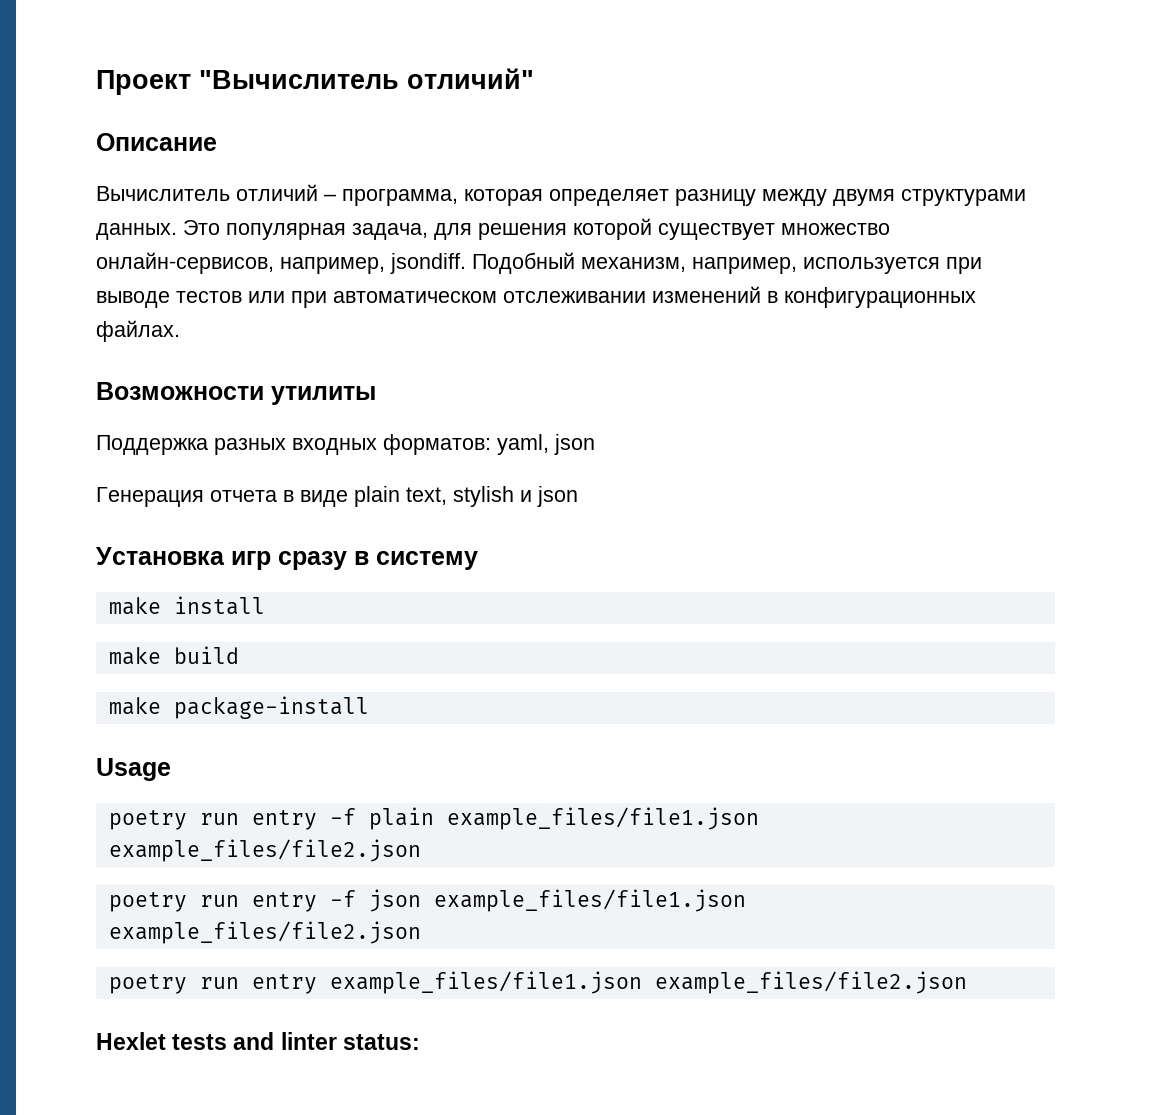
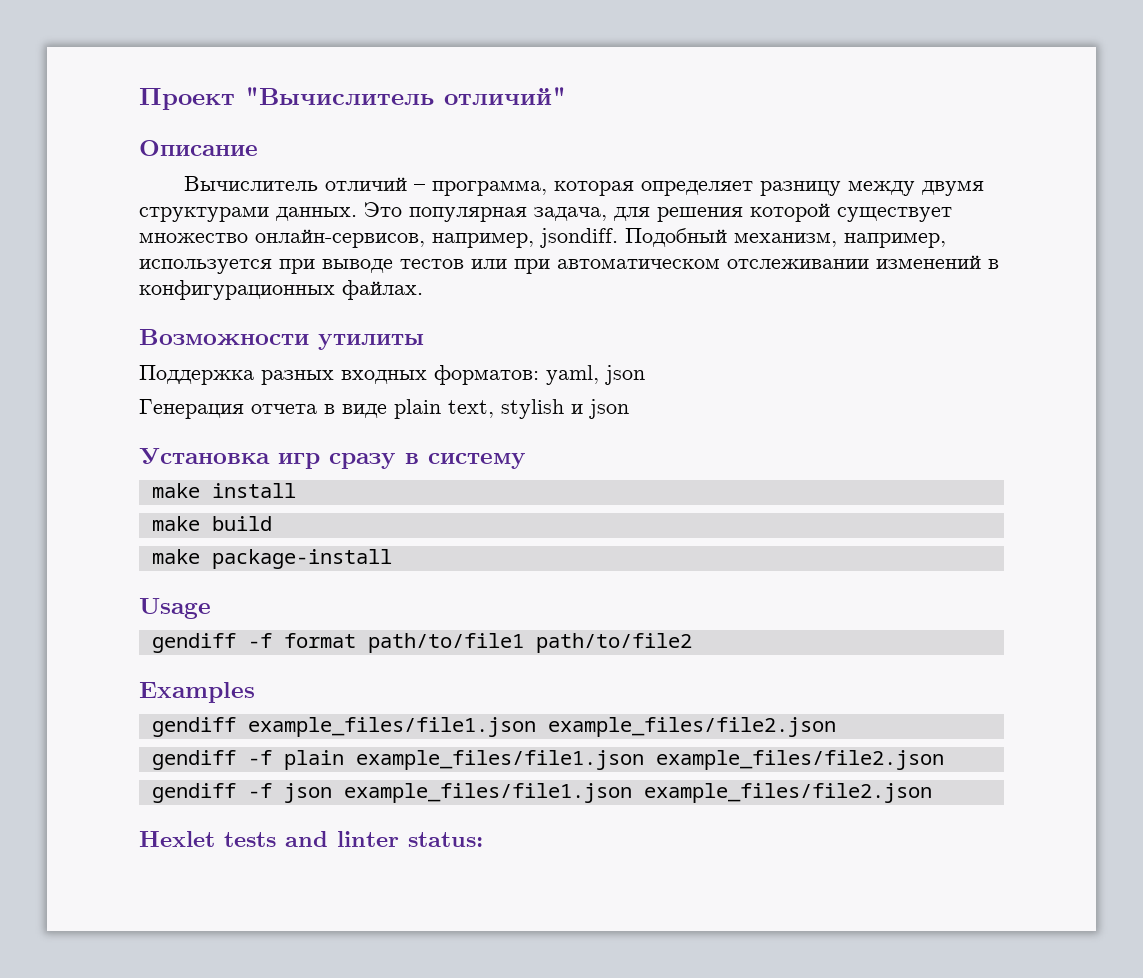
- poetry run entry -f plain example_files/file1.json example_files/file2.json
+ gendiff -f format path/to/file1 path/to/file2
+ Examples
+ gendiff example_files/file1.json example_files/file2.json
+ gendiff -f plain example_files/file1.json example_files/file2.json
- poetry run entry -f json example_files/file1.json example_files/file2.json
+ gendiff -f json example_files/file1.json example_files/file2.json
- poetry run entry example_files/file1.json example_files/file2.json

